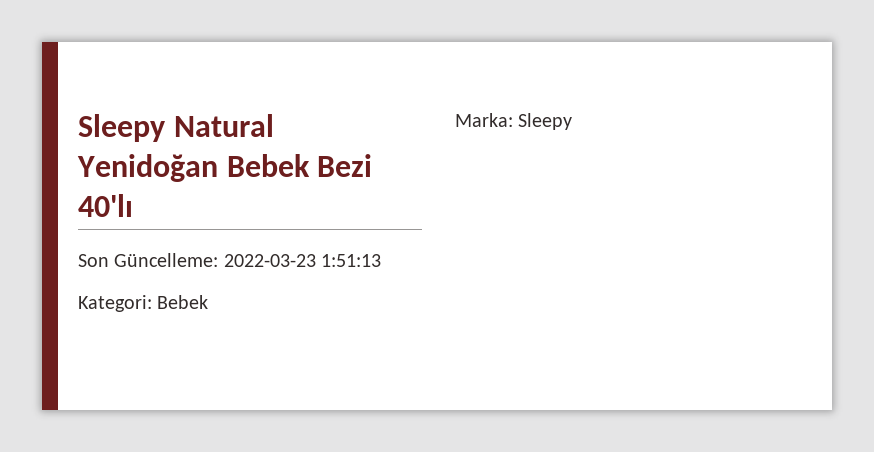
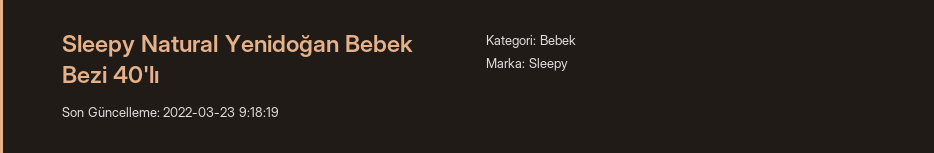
- Son Güncelleme: 2022-03-23 1:51:13
+ Son Güncelleme: 2022-03-23 9:18:19

